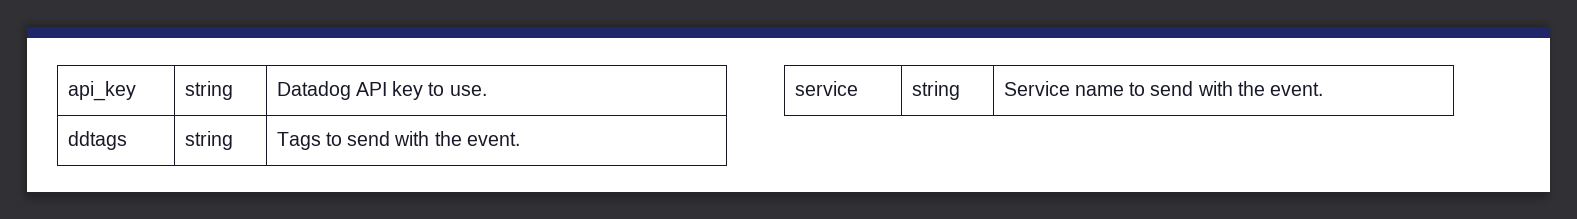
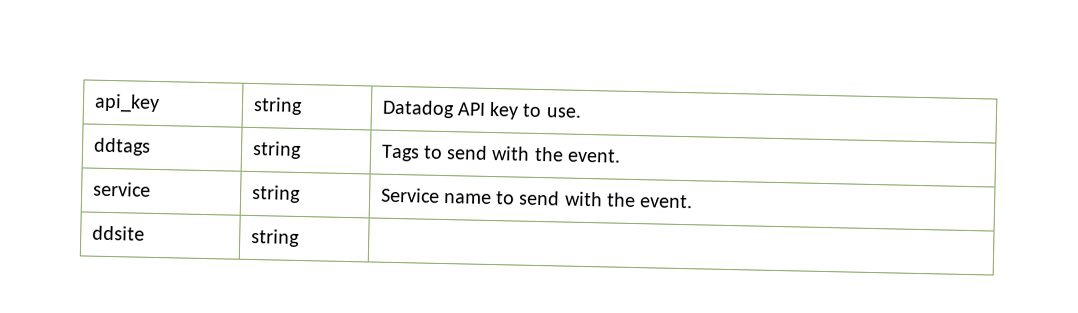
+ ddsite | string |

